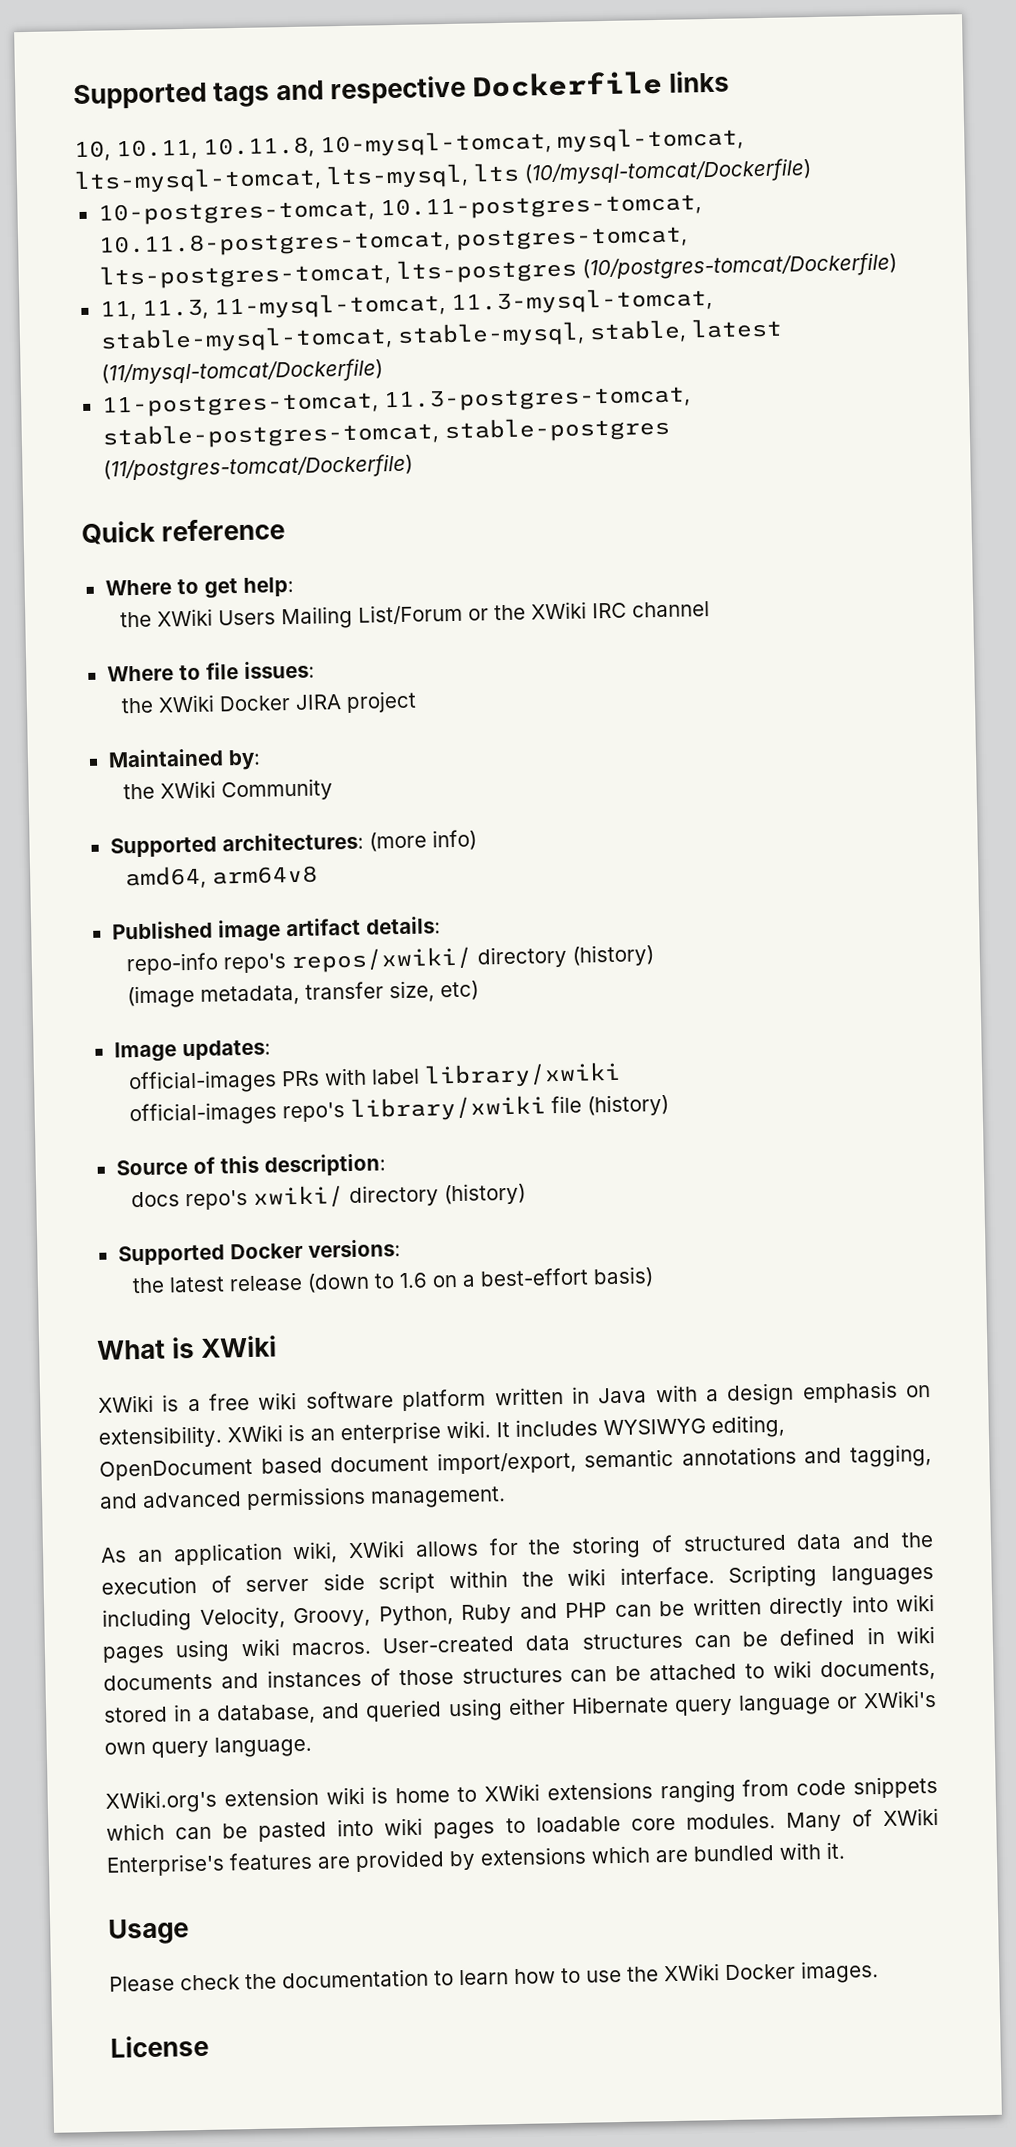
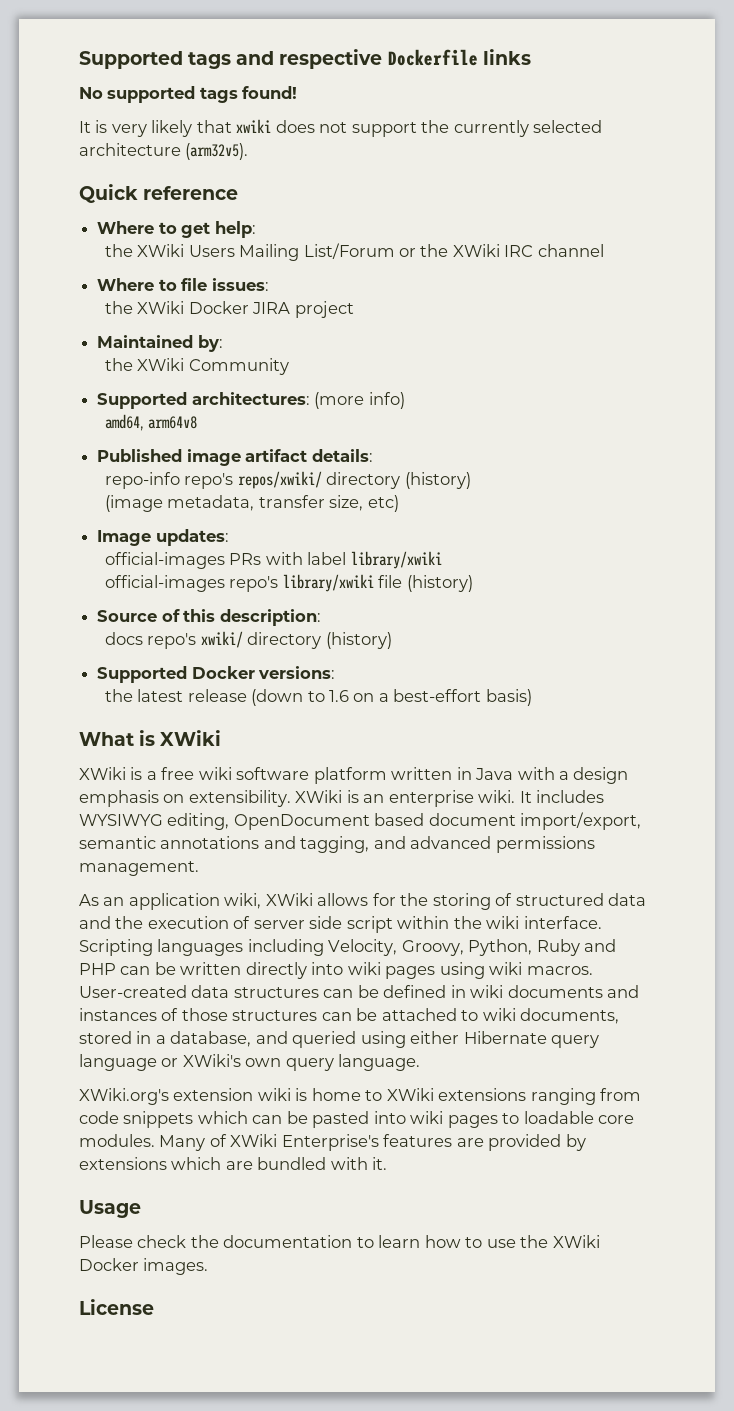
- 10, 10.11, 10.11.8, 10-mysql-tomcat, mysql-tomcat, lts-mysql-tomcat, lts-mysql, lts (10/mysql-tomcat/Dockerfile)
- 10-postgres-tomcat, 10.11-postgres-tomcat, 10.11.8-postgres-tomcat, postgres-tomcat, lts-postgres-tomcat, lts-postgres (10/postgres-tomcat/Dockerfile)
- 11, 11.3, 11-mysql-tomcat, 11.3-mysql-tomcat, stable-mysql-tomcat, stable-mysql, stable, latest (11/mysql-tomcat/Dockerfile)
- 11-postgres-tomcat, 11.3-postgres-tomcat, stable-postgres-tomcat, stable-postgres (11/postgres-tomcat/Dockerfile)
+ No supported tags found!
+ It is very likely that xwiki does not support the currently selected architecture (arm32v5).

